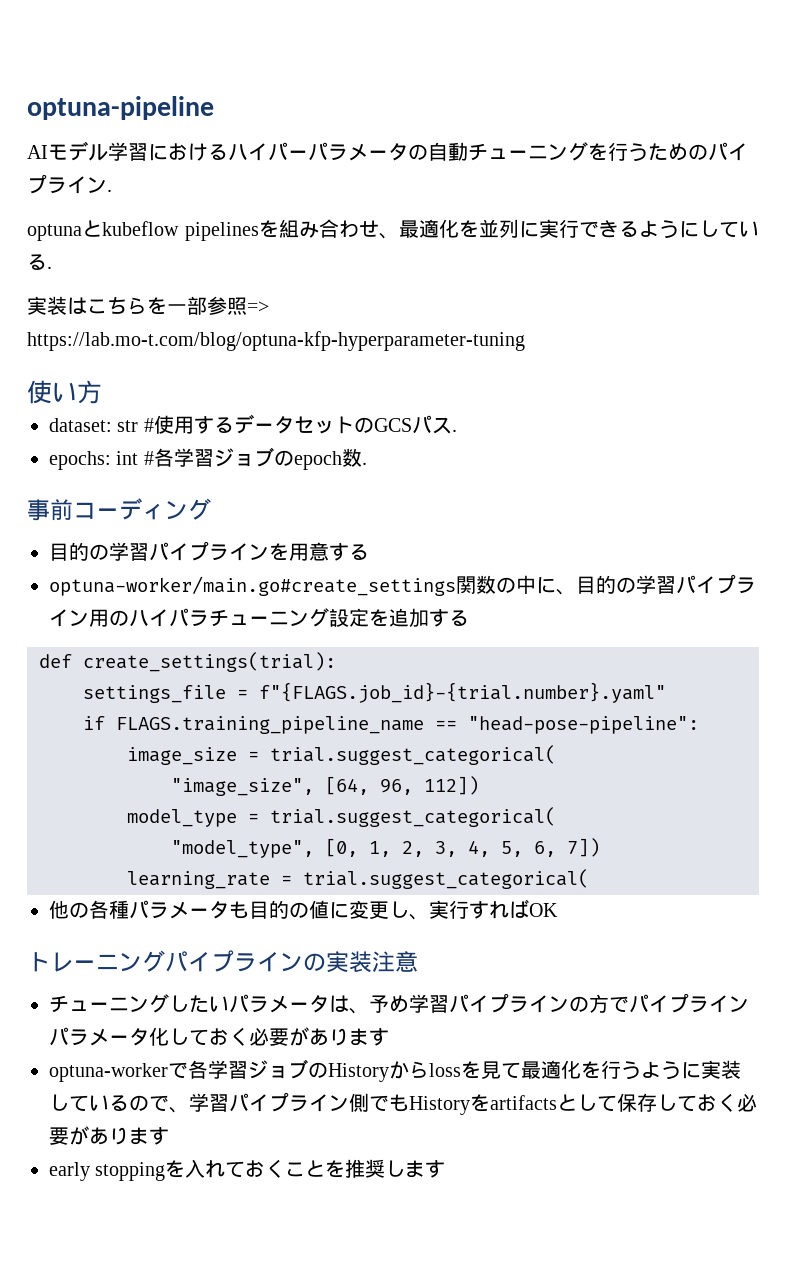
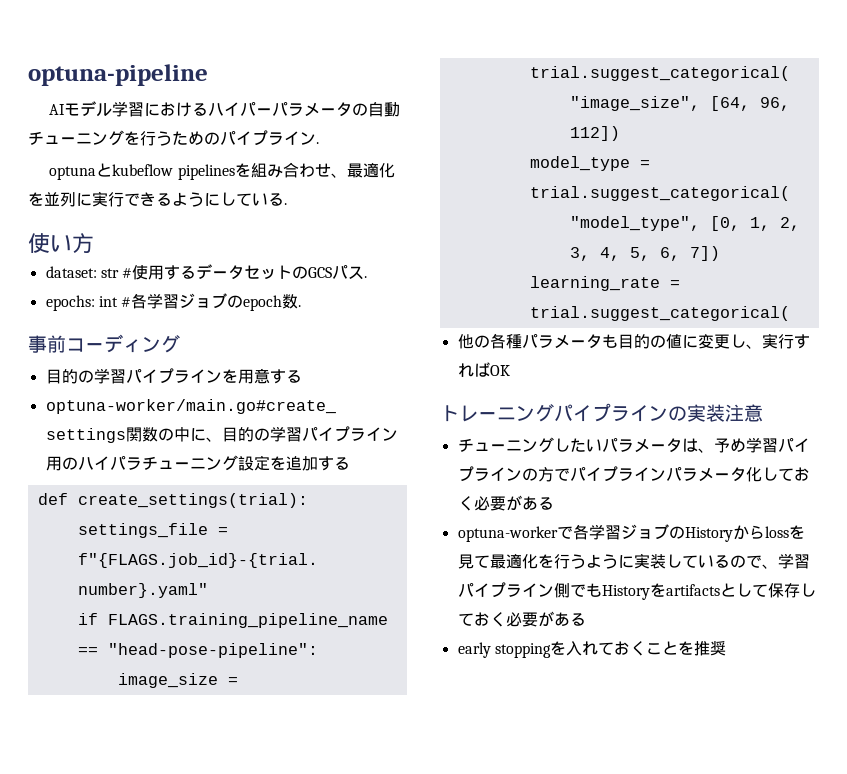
- 実装はこちらを一部参照=> https://lab.mo-t.com/blog/optuna-kfp-hyperparameter-tuning
- チューニングしたいパラメータは、予め学習パイプラインの方でパイプラインパラメータ化しておく必要があります
+ チューニングしたいパラメータは、予め学習パイプラインの方でパイプラインパラメータ化しておく必要がある
- optuna-workerで各学習ジョブのHistoryからlossを見て最適化を行うように実装しているので、学習パイプライン側でもHistoryをartifactsとして保存しておく必要があります
+ optuna-workerで各学習ジョブのHistoryからlossを見て最適化を行うように実装しているので、学習パイプライン側でもHistoryをartifactsとして保存しておく必要がある
- early stoppingを入れておくことを推奨します
+ early stoppingを入れておくことを推奨

